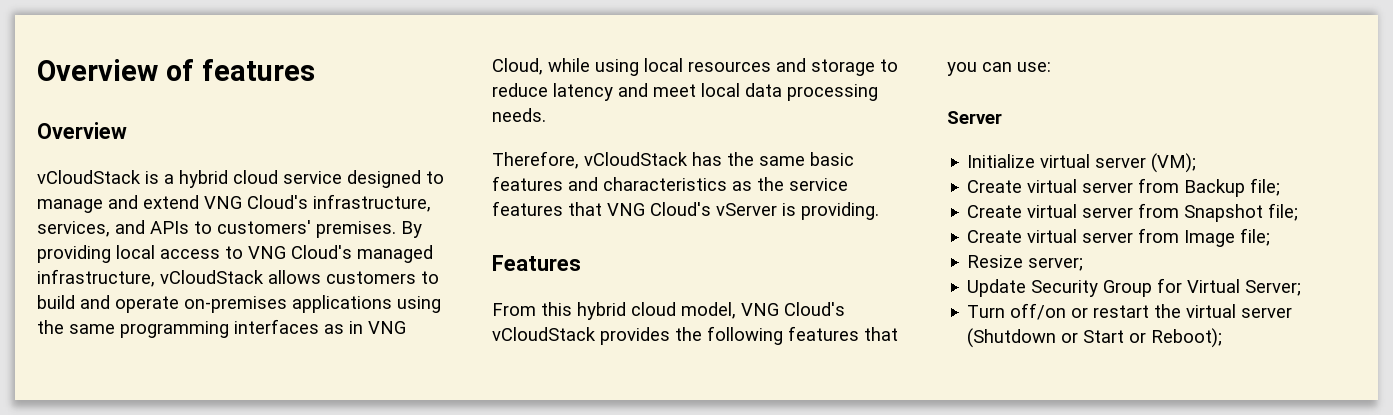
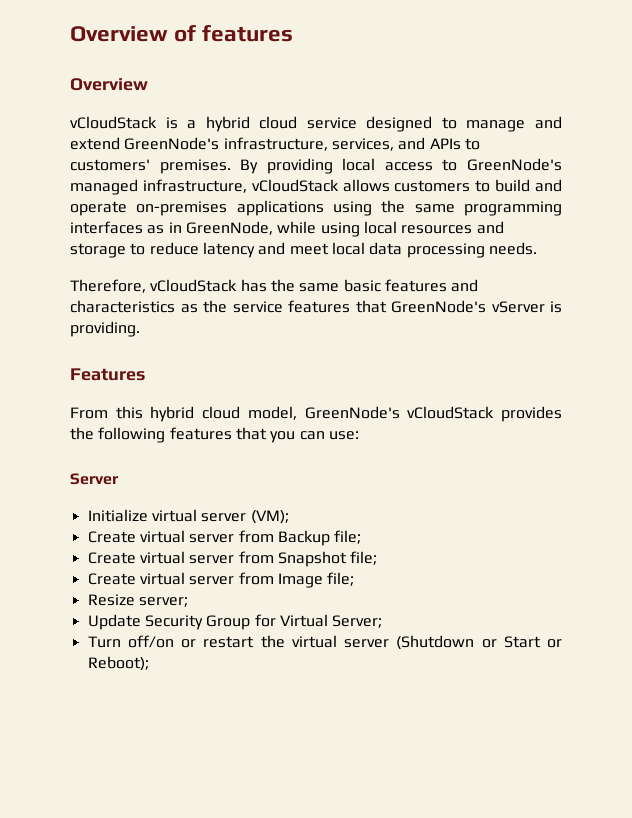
- vCloudStack is a hybrid cloud service designed to manage and extend VNG Cloud's infrastructure, services, and APIs to customers' premises.
+ vCloudStack is a hybrid cloud service designed to manage and extend GreenNode's infrastructure, services, and APIs to customers' premises.
- By providing local access to VNG Cloud's managed infrastructure, vCloudStack allows customers to build and operate on-premises applications using the same programming interfaces as in VNG Cloud, while using local resources and storage to reduce latency and meet local data processing needs.
+ By providing local access to GreenNode's managed infrastructure, vCloudStack allows customers to build and operate on-premises applications using the same programming interfaces as in GreenNode, while using local resources and storage to reduce latency and meet local data processing needs.
- Therefore, vCloudStack has the same basic features and characteristics as the service features that VNG Cloud's vServer is providing.
+ Therefore, vCloudStack has the same basic features and characteristics as the service features that GreenNode's vServer is providing.
- From this hybrid cloud model, VNG Cloud's vCloudStack provides the following features that you can use:
+ From this hybrid cloud model, GreenNode's vCloudStack provides the following features that you can use:

